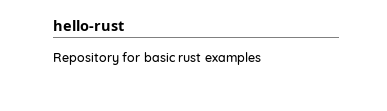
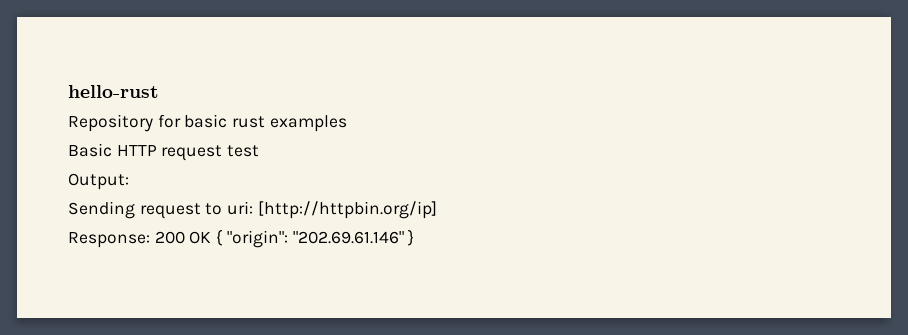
+ Basic HTTP request test
+ Output:
+ Sending request to uri: [http://httpbin.org/ip]
+ Response: 200 OK { "origin": "202.69.61.146" }

